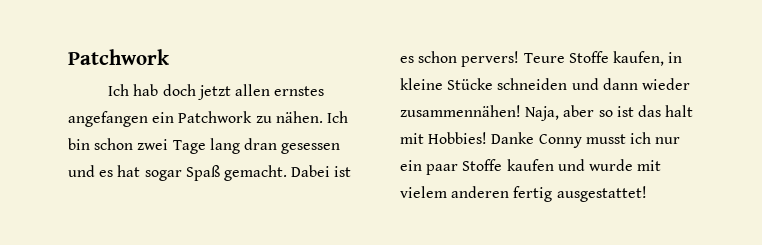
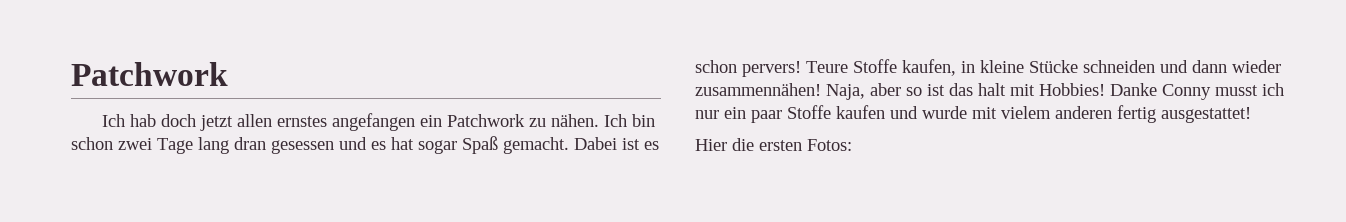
+ Hier die ersten Fotos:

